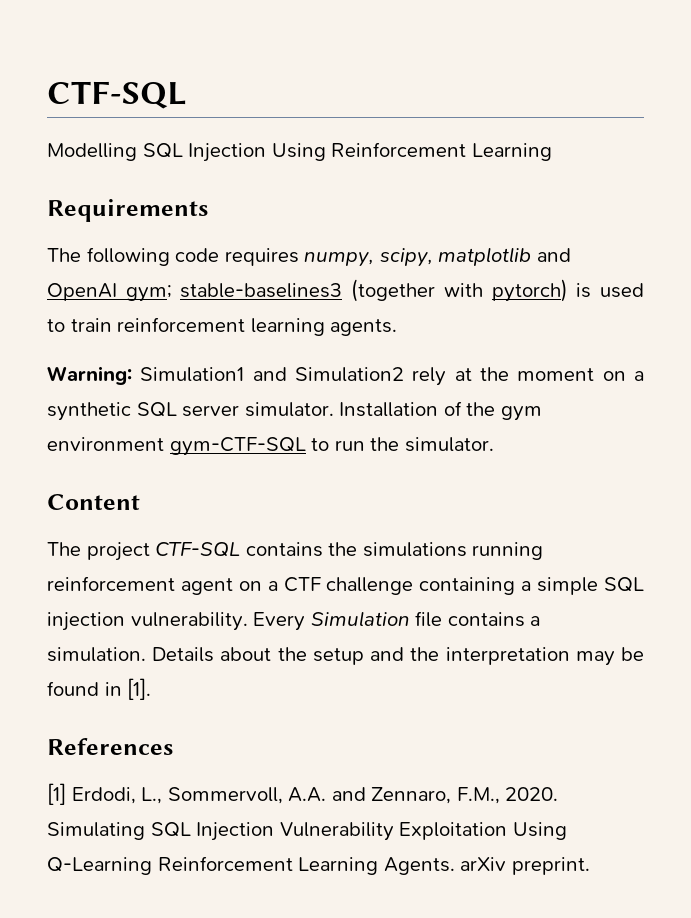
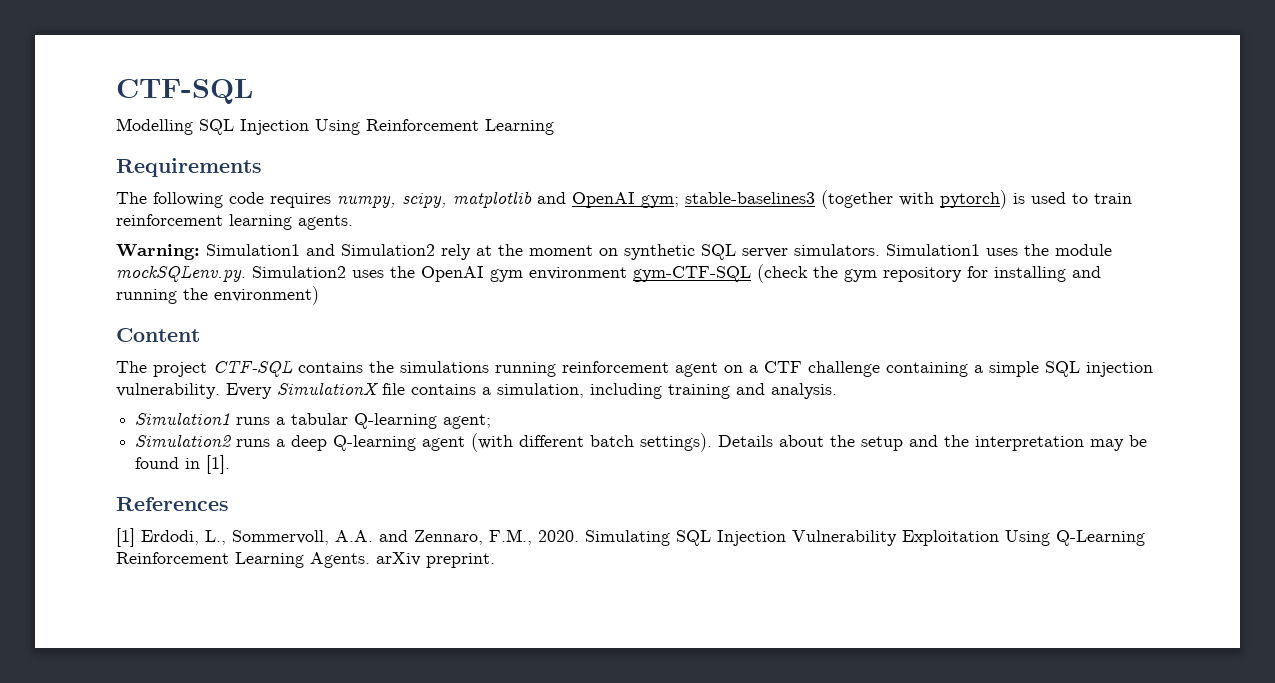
- Warning: Simulation1 and Simulation2 rely at the moment on a synthetic SQL server simulator. Installation of the gym environment gym-CTF-SQL to run the simulator.
+ Warning: Simulation1 and Simulation2 rely at the moment on synthetic SQL server simulators. Simulation1 uses the module mockSQLenv.py. Simulation2 uses the OpenAI gym environment gym-CTF-SQL (check the gym repository for installing and running the environment)
- Every Simulation file contains a simulation.
+ Every SimulationX file contains a simulation, including training and analysis.
+ Simulation1 runs a tabular Q-learning agent;
+ Simulation2 runs a deep Q-learning agent (with different batch settings).

